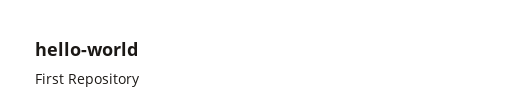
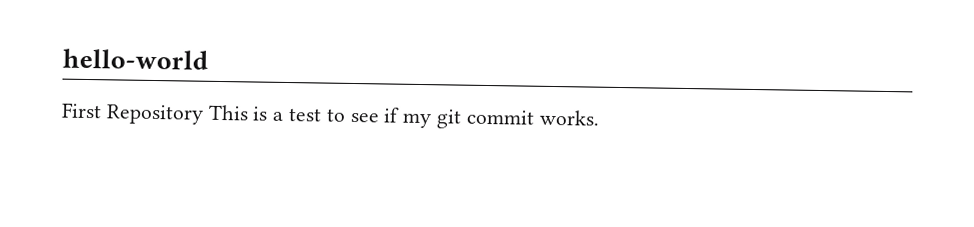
- First Repository
+ First Repository This is a test to see if my git commit works.

